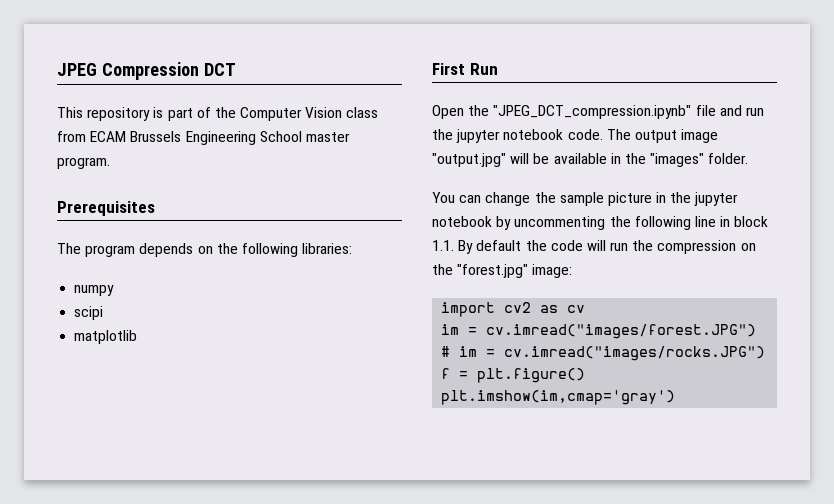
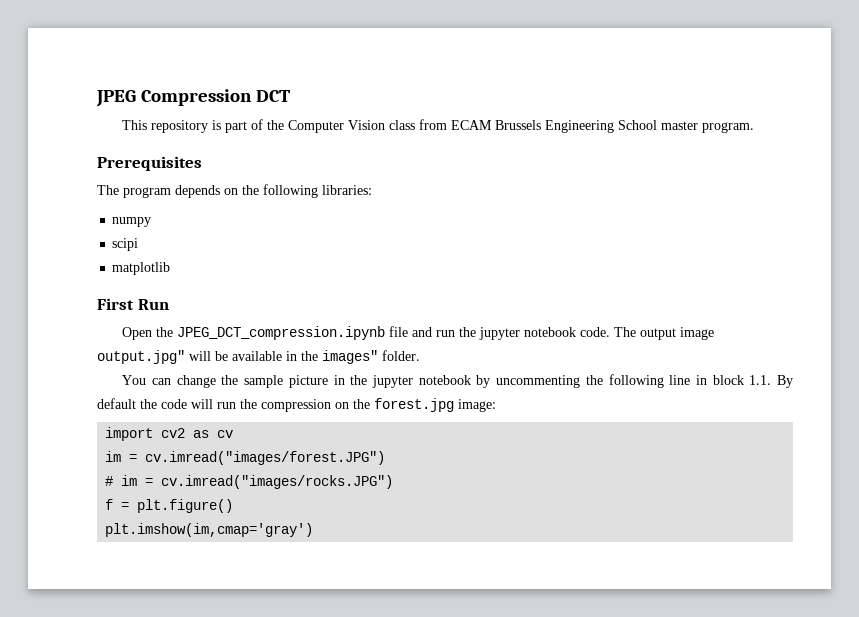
- Open the "JPEG_DCT_compression.ipynb" file and run the jupyter notebook code.
+ Open the JPEG_DCT_compression.ipynb file and run the jupyter notebook code.
- The output image "output.jpg" will be available in the "images" folder.
+ The output image output.jpg" will be available in the images" folder.
- You can change the sample picture in the jupyter notebook by uncommenting the following line in block 1.1. By default the code will run the compression on the "forest.jpg" image:
+ You can change the sample picture in the jupyter notebook by uncommenting the following line in block 1.1. By default the code will run the compression on the forest.jpg image:

